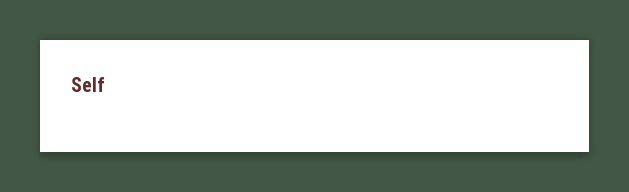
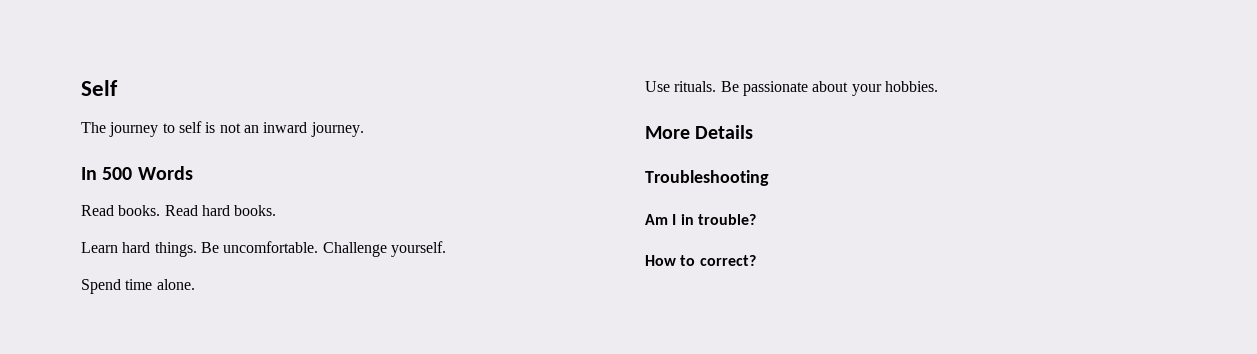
+ The journey to self is not an inward journey.
+ In 500 Words
+ Read books. Read hard books.
+ Learn hard things. Be uncomfortable. Challenge yourself.
+ Spend time alone.
+ Use rituals. Be passionate about your hobbies.
+ More Details
+ Troubleshooting
+ Am I in trouble?
+ How to correct?

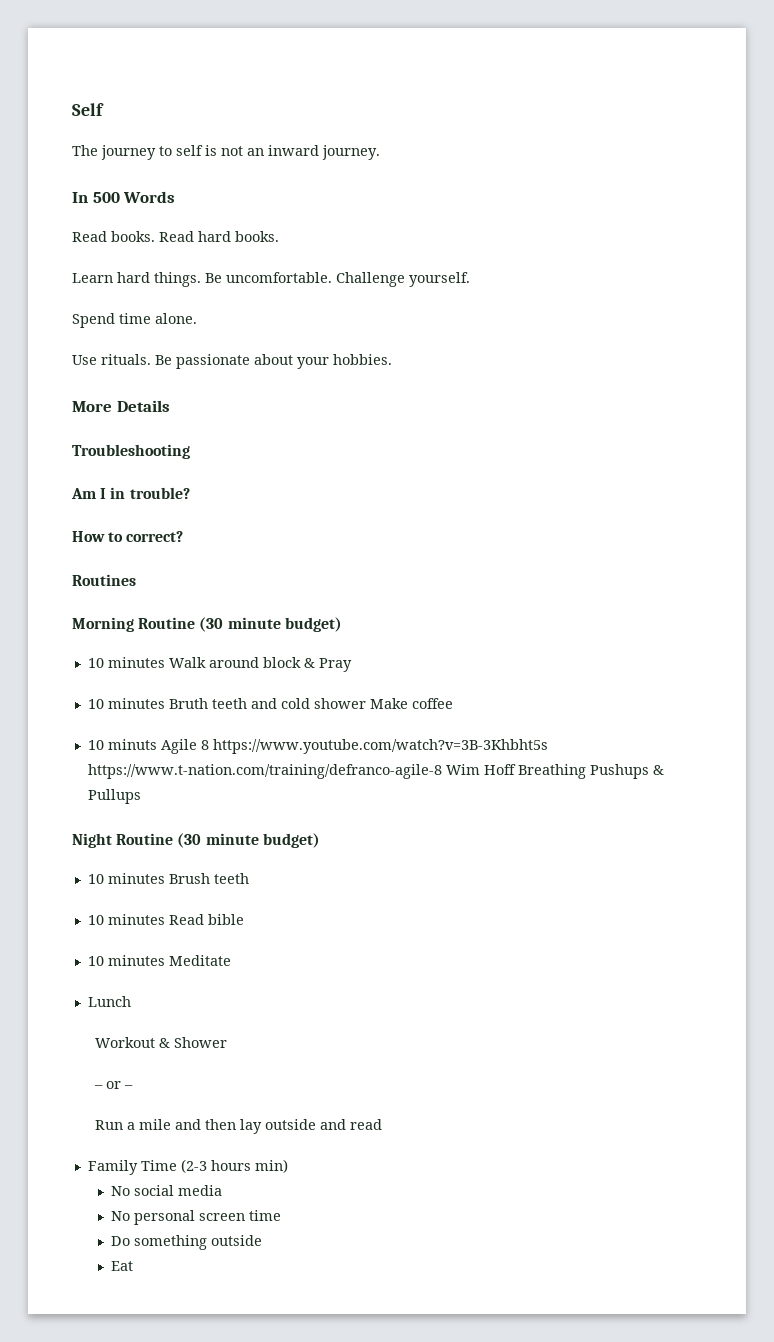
+ Routines
+ Morning Routine (30 minute budget)
+ 10 minutes Walk around block & Pray
+ 10 minutes Bruth teeth and cold shower Make coffee
+ 10 minuts Agile 8 https://www.youtube.com/watch?v=3B-3Khbht5s https://www.t-nation.com/training/defranco-agile-8 Wim Hoff Breathing Pushups & Pullups
+ Night Routine (30 minute budget)
+ 10 minutes Brush teeth
+ 10 minutes Read bible
+ 10 minutes Meditate
+ Lunch
+ Workout & Shower
+ – or –
+ Run a mile and then lay outside and read
+ Family Time (2-3 hours min)
+ No social media
+ No personal screen time
+ Do something outside
+ Eat

